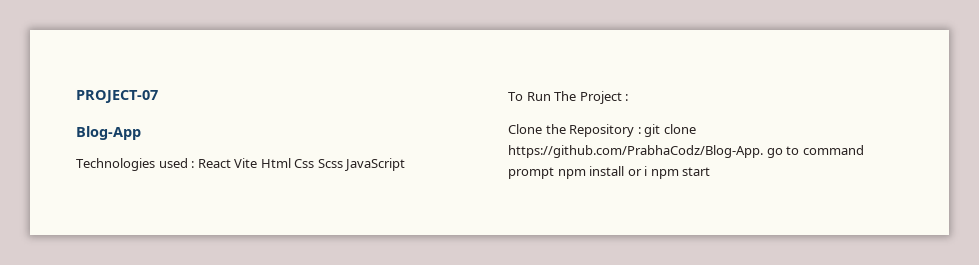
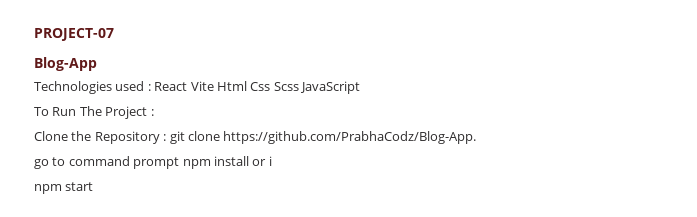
- Clone the Repository : git clone https://github.com/PrabhaCodz/Blog-App. go to command prompt npm install or i npm start
+ Clone the Repository : git clone https://github.com/PrabhaCodz/Blog-App.
+ go to command prompt npm install or i
+ npm start

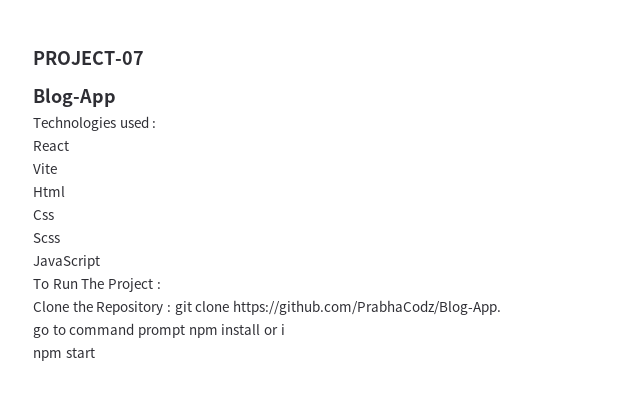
- Technologies used : React Vite Html Css Scss JavaScript
+ Technologies used :
+ React
+ Vite
+ Html
+ Css
+ Scss
+ JavaScript

